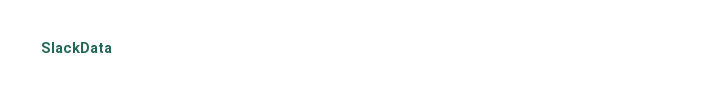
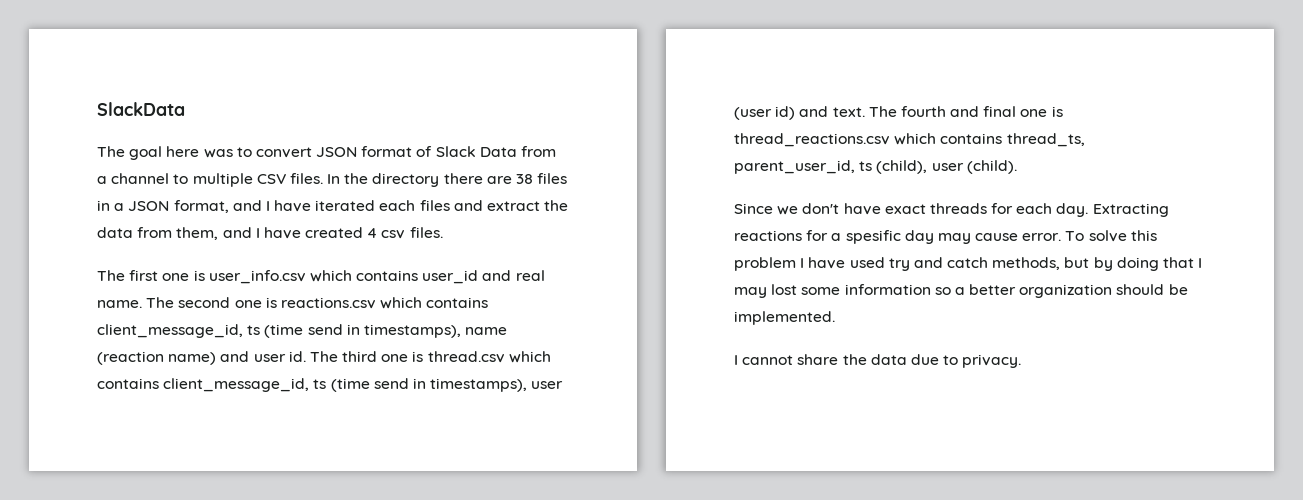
+ The goal here was to convert JSON format of Slack Data from a channel to multiple CSV files. In the directory there are 38 files in a JSON format, and I have iterated each files and extract the data from them, and I have created 4 csv files.
+ The first one is user_info.csv which contains user_id and real name. The second one is reactions.csv which contains client_message_id, ts (time send in timestamps), name (reaction name) and user id. The third one is thread.csv which contains client_message_id, ts (time send in timestamps), user (user id) and text. The fourth and final one is thread_reactions.csv which contains thread_ts, parent_user_id, ts (child), user (child).
+ Since we don't have exact threads for each day. Extracting reactions for a spesific day may cause error. To solve this problem I have used try and catch methods, but by doing that I may lost some information so a better organization should be implemented.
+ I cannot share the data due to privacy.

